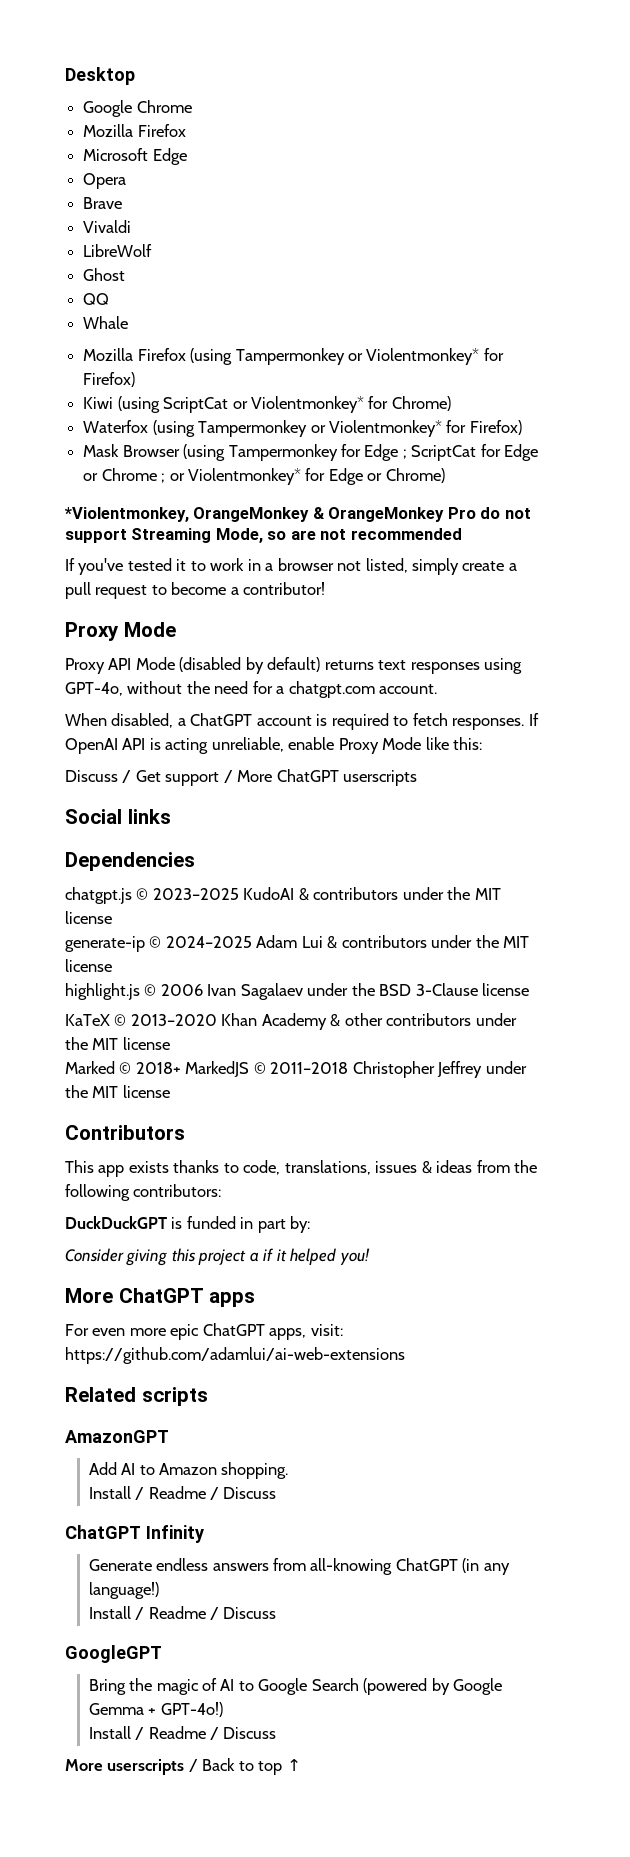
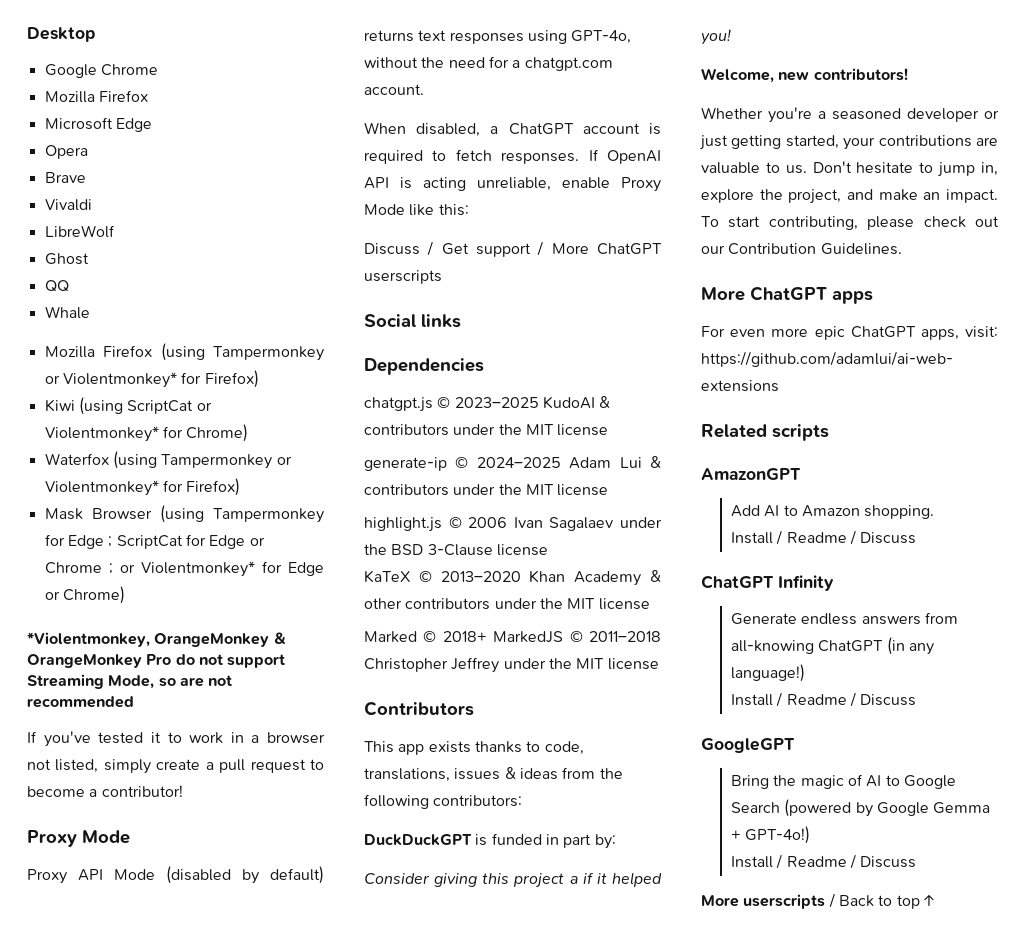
+ Welcome, new contributors!
+ Whether you're a seasoned developer or just getting started, your contributions are valuable to us. Don't hesitate to jump in, explore the project, and make an impact. To start contributing, please check out our Contribution Guidelines.

